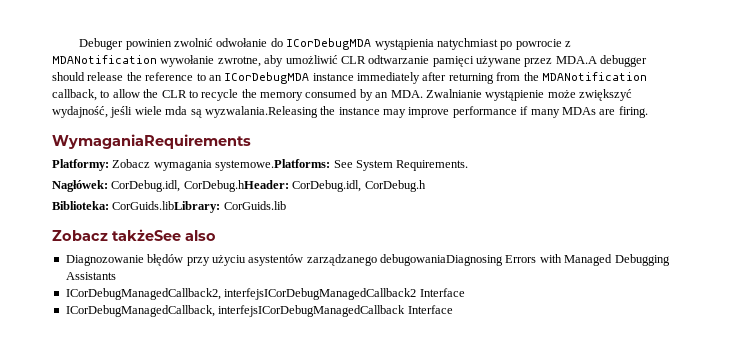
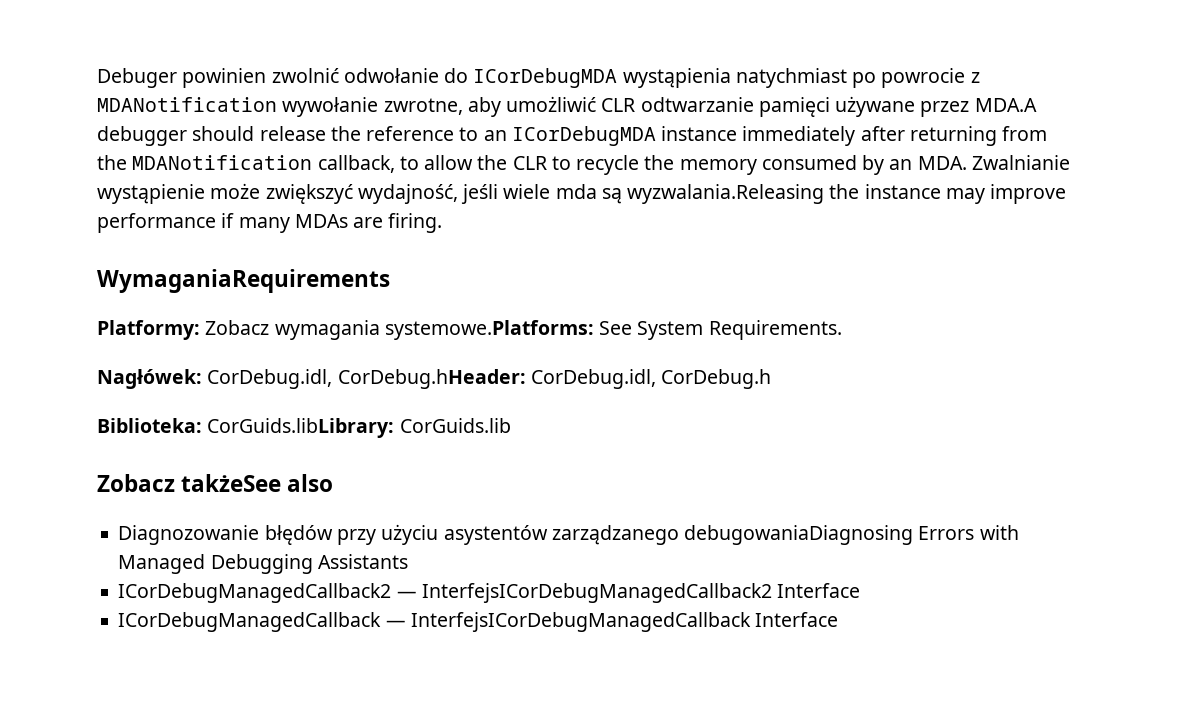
- ICorDebugManagedCallback2, interfejsICorDebugManagedCallback2 Interface
- ICorDebugManagedCallback, interfejsICorDebugManagedCallback Interface
+ ICorDebugManagedCallback2 — InterfejsICorDebugManagedCallback2 Interface
+ ICorDebugManagedCallback — InterfejsICorDebugManagedCallback Interface

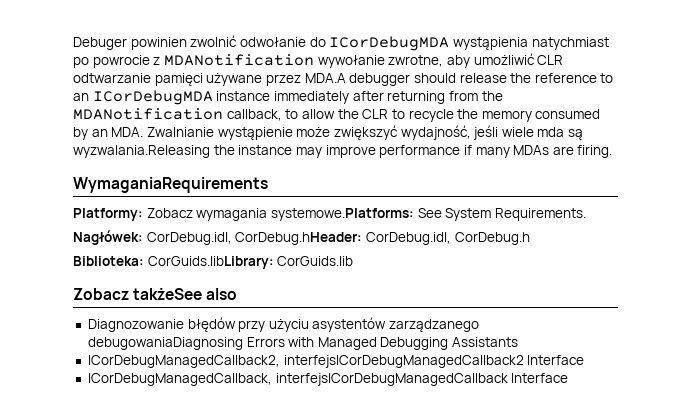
- ICorDebugManagedCallback2 — InterfejsICorDebugManagedCallback2 Interface
- ICorDebugManagedCallback — InterfejsICorDebugManagedCallback Interface
+ ICorDebugManagedCallback2, interfejsICorDebugManagedCallback2 Interface
+ ICorDebugManagedCallback, interfejsICorDebugManagedCallback Interface

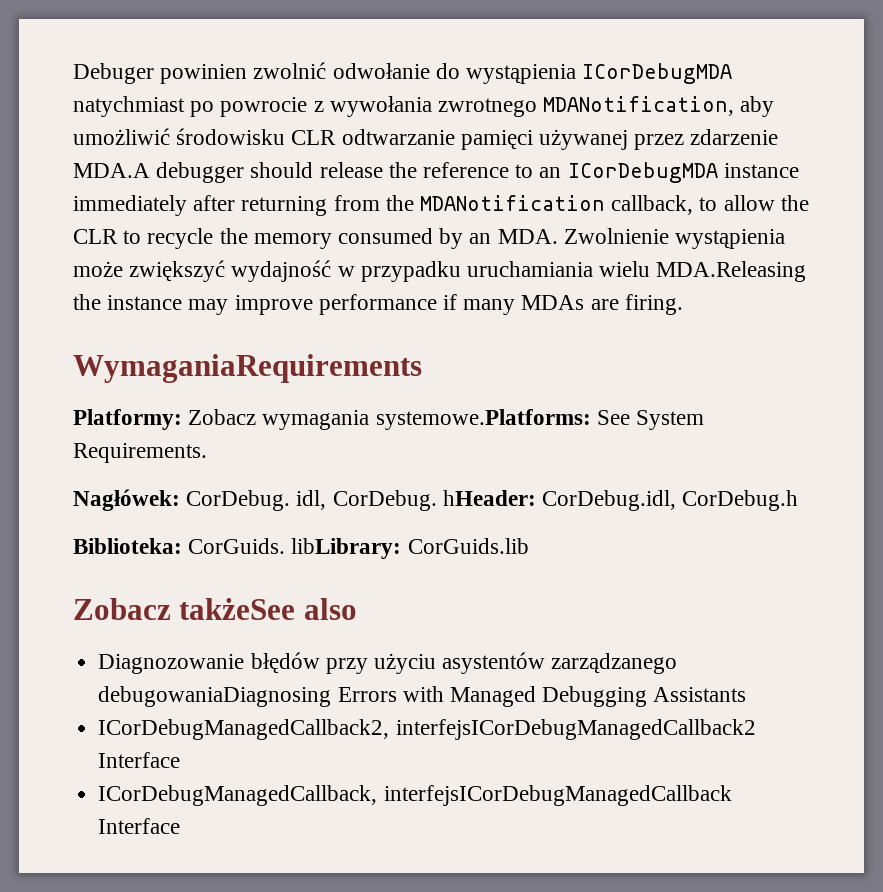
- Debuger powinien zwolnić odwołanie do ICorDebugMDA wystąpienia natychmiast po powrocie z MDANotification wywołanie zwrotne, aby umożliwić CLR odtwarzanie pamięci używane przez MDA.A debugger should release the reference to an ICorDebugMDA instance immediately after returning from the MDANotification callback, to allow the CLR to recycle the memory consumed by an MDA. Zwalnianie wystąpienie może zwiększyć wydajność, jeśli wiele mda są wyzwalania.Releasing the instance may improve performance if many MDAs are firing.
+ Debuger powinien zwolnić odwołanie do wystąpienia ICorDebugMDA natychmiast po powrocie z wywołania zwrotnego MDANotification, aby umożliwić środowisku CLR odtwarzanie pamięci używanej przez zdarzenie MDA.A debugger should release the reference to an ICorDebugMDA instance immediately after returning from the MDANotification callback, to allow the CLR to recycle the memory consumed by an MDA. Zwolnienie wystąpienia może zwiększyć wydajność w przypadku uruchamiania wielu MDA.Releasing the instance may improve performance if many MDAs are firing.
- Nagłówek: CorDebug.idl, CorDebug.hHeader: CorDebug.idl, CorDebug.h
+ Nagłówek: CorDebug. idl, CorDebug. hHeader: CorDebug.idl, CorDebug.h
- Biblioteka: CorGuids.libLibrary: CorGuids.lib
+ Biblioteka: CorGuids. libLibrary: CorGuids.lib

